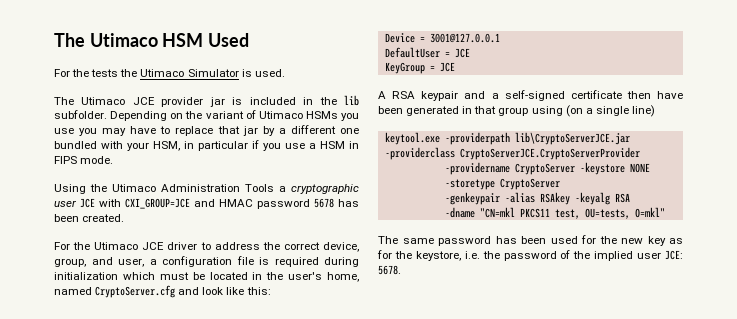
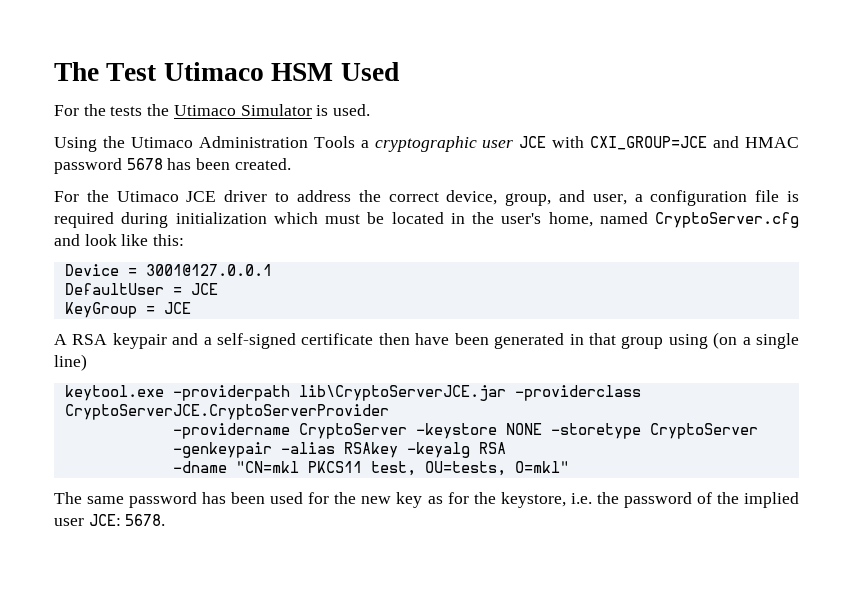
- The Utimaco HSM Used
+ The Test Utimaco HSM Used
- The Utimaco JCE provider jar is included in the lib subfolder. Depending on the variant of Utimaco HSMs you use you may have to replace that jar by a different one bundled with your HSM, in particular if you use a HSM in FIPS mode.

